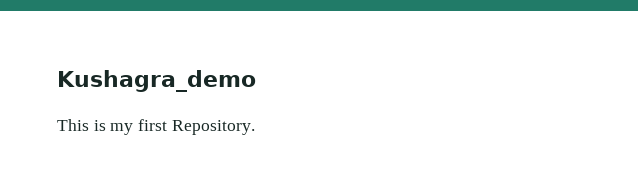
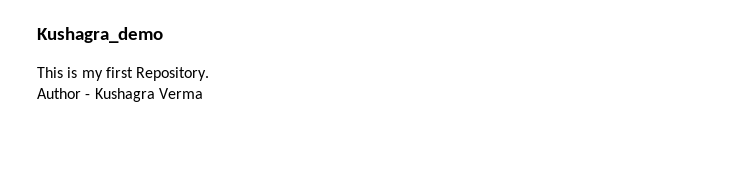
+ Author - Kushagra Verma

